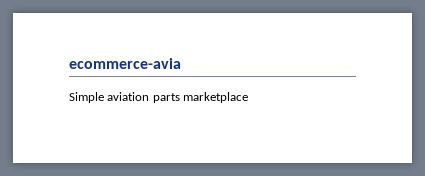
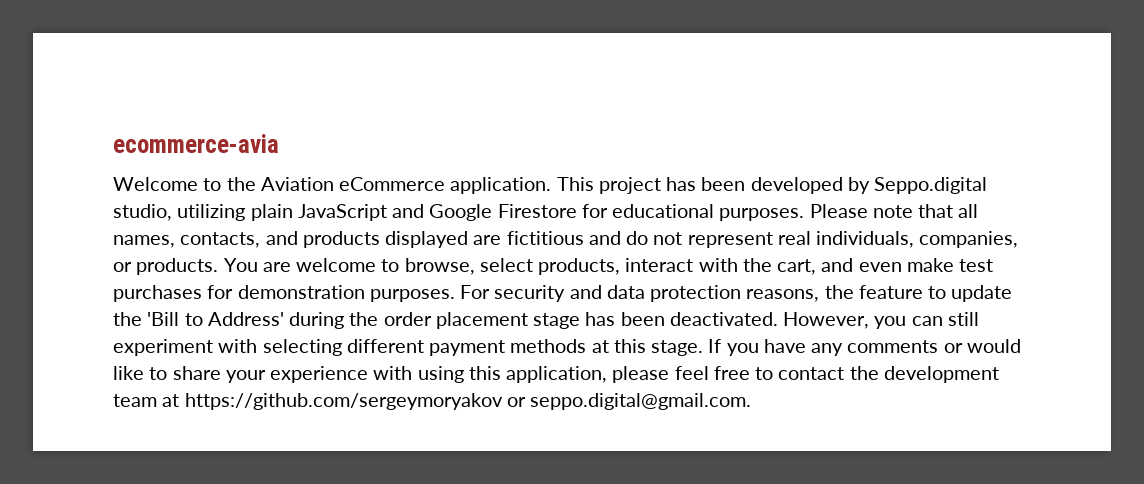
- Simple aviation parts marketplace
+ Welcome to the Aviation eCommerce application. This project has been developed by Seppo.digital studio, utilizing plain JavaScript and Google Firestore for educational purposes. Please note that all names, contacts, and products displayed are fictitious and do not represent real individuals, companies, or products. You are welcome to browse, select products, interact with the cart, and even make test purchases for demonstration purposes. For security and data protection reasons, the feature to update the 'Bill to Address' during the order placement stage has been deactivated. However, you can still experiment with selecting different payment methods at this stage. If you have any comments or would like to share your experience with using this application, please feel free to contact the development team at https://github.com/sergeymoryakov or seppo.digital@gmail.com.

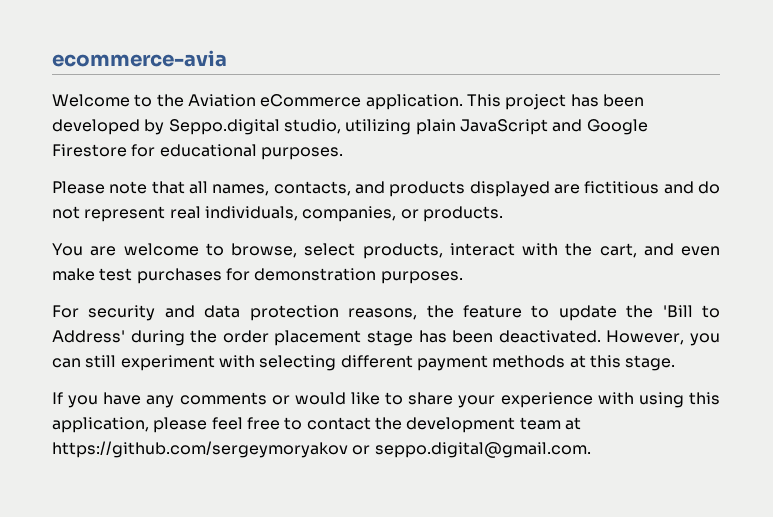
- This project has been developed by Seppo.digital studio, utilizing plain JavaScript and Google Firestore for educational purposes. Please note that all names, contacts, and products displayed are fictitious and do not represent real individuals, companies, or products. You are welcome to browse, select products, interact with the cart, and even make test purchases for demonstration purposes. For security and data protection reasons, the feature to update the 'Bill to Address' during the order placement stage has been deactivated.
+ This project has been developed by Seppo.digital studio, utilizing plain JavaScript and Google Firestore for educational purposes.
+ Please note that all names, contacts, and products displayed are fictitious and do not represent real individuals, companies, or products.
+ You are welcome to browse, select products, interact with the cart, and even make test purchases for demonstration purposes.
+ For security and data protection reasons, the feature to update the 'Bill to Address' during the order placement stage has been deactivated.
- However, you can still experiment with selecting different payment methods at this stage. If you have any comments or would like to share your experience with using this application, please feel free to contact the development team at https://github.com/sergeymoryakov or seppo.digital@gmail.com.
+ However, you can still experiment with selecting different payment methods at this stage.
+ If you have any comments or would like to share your experience with using this application, please feel free to contact the development team at https://github.com/sergeymoryakov or seppo.digital@gmail.com.

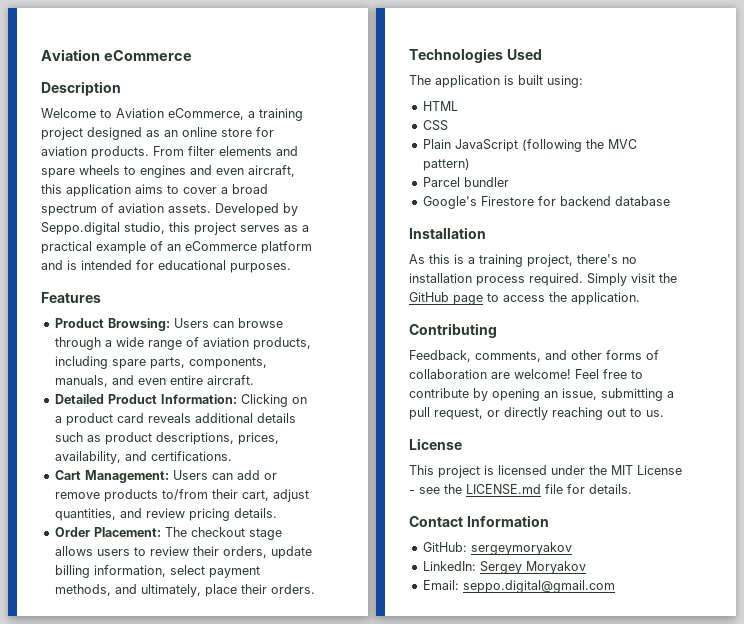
- ecommerce-avia
+ Aviation eCommerce
+ Description
- Welcome to the Aviation eCommerce application. This project has been developed by Seppo.digital studio, utilizing plain JavaScript and Google Firestore for educational purposes.
- Please note that all names, contacts, and products displayed are fictitious and do not represent real individuals, companies, or products.
- You are welcome to browse, select products, interact with the cart, and even make test purchases for demonstration purposes.
- For security and data protection reasons, the feature to update the 'Bill to Address' during the order placement stage has been deactivated. However, you can still experiment with selecting different payment methods at this stage.
- If you have any comments or would like to share your experience with using this application, please feel free to contact the development team at https://github.com/sergeymoryakov or seppo.digital@gmail.com.
+ Welcome to Aviation eCommerce, a training project designed as an online store for aviation products. From filter elements and spare wheels to engines and even aircraft, this application aims to cover a broad spectrum of aviation assets. Developed by Seppo.digital studio, this project serves as a practical example of an eCommerce platform and is intended for educational purposes.
+ Features
+ Product Browsing: Users can browse through a wide range of aviation products, including spare parts, components, manuals, and even entire aircraft.
+ Detailed Product Information: Clicking on a product card reveals additional details such as product descriptions, prices, availability, and certifications.
+ Cart Management: Users can add or remove products to/from their cart, adjust quantities, and review pricing details.
+ Order Placement: The checkout stage allows users to review their orders, update billing information, select payment methods, and ultimately, place their orders.
+ Technologies Used
+ The application is built using:
+ HTML
+ CSS
+ Plain JavaScript (following the MVC pattern)
+ Parcel bundler
+ Google's Firestore for backend database
+ Installation
+ As this is a training project, there's no installation process required. Simply visit the GitHub page to access the application.
+ Contributing
+ Feedback, comments, and other forms of collaboration are welcome! Feel free to contribute by opening an issue, submitting a pull request, or directly reaching out to us.
+ License
+ This project is licensed under the MIT License - see the LICENSE.md file for details.
+ Contact Information
+ GitHub: sergeymoryakov
+ LinkedIn: Sergey Moryakov
+ Email: seppo.digital@gmail.com

